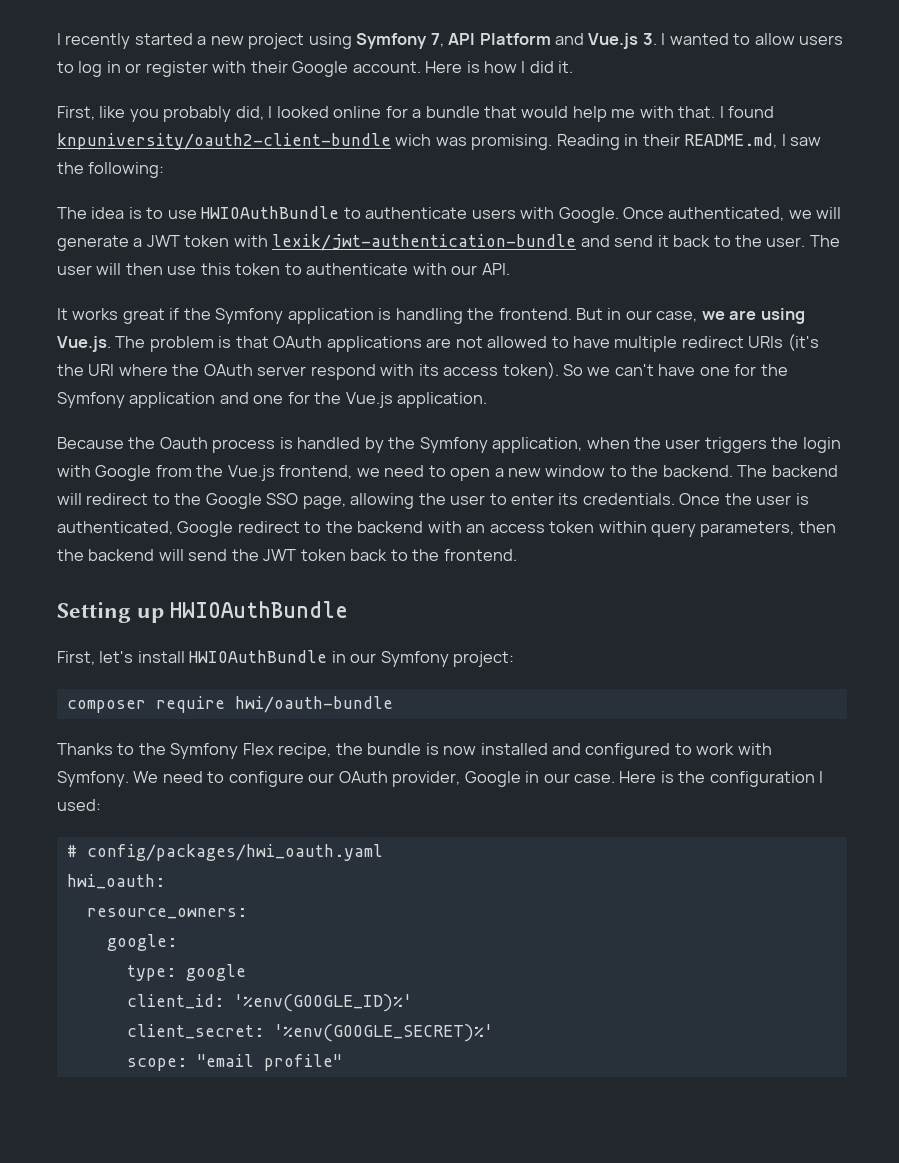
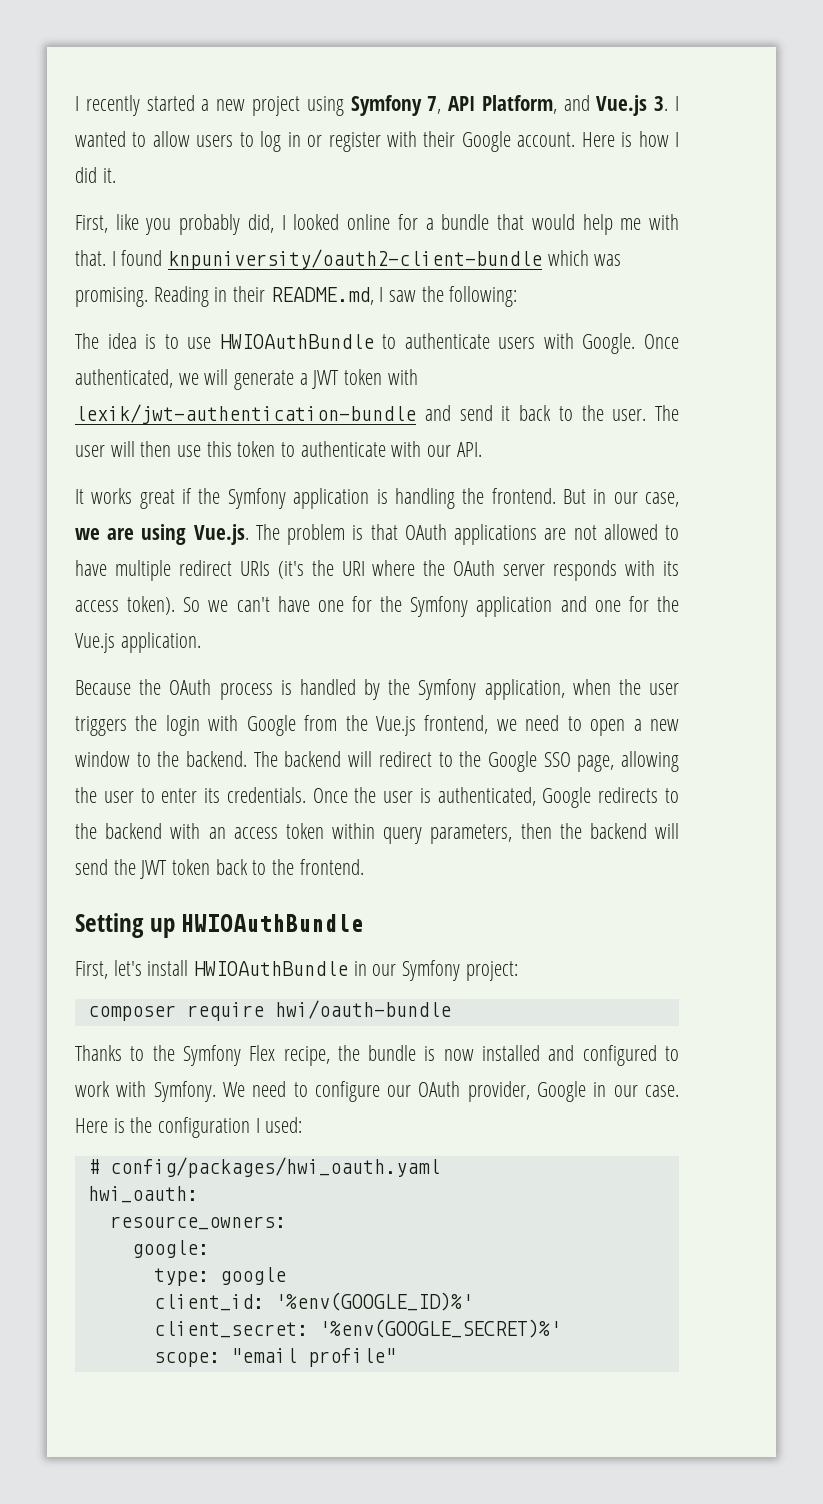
- I recently started a new project using Symfony 7, API Platform and Vue.js 3. I wanted to allow users to log in or register with their Google account.
+ I recently started a new project using Symfony 7, API Platform, and Vue.js 3. I wanted to allow users to log in or register with their Google account.
- I found knpuniversity/oauth2-client-bundle wich was promising.
+ I found knpuniversity/oauth2-client-bundle which was promising.
- But in our case, we are using Vue.js. The problem is that OAuth applications are not allowed to have multiple redirect URIs (it's the URI where the OAuth server respond with its access token).
+ But in our case, we are using Vue.js. The problem is that OAuth applications are not allowed to have multiple redirect URIs (it's the URI where the OAuth server responds with its access token).
- Because the Oauth process is handled by the Symfony application, when the user triggers the login with Google from the Vue.js frontend, we need to open a new window to the backend.
+ Because the OAuth process is handled by the Symfony application, when the user triggers the login with Google from the Vue.js frontend, we need to open a new window to the backend.
- Once the user is authenticated, Google redirect to the backend with an access token within query parameters, then the backend will send the JWT token back to the frontend.
+ Once the user is authenticated, Google redirects to the backend with an access token within query parameters, then the backend will send the JWT token back to the frontend.

